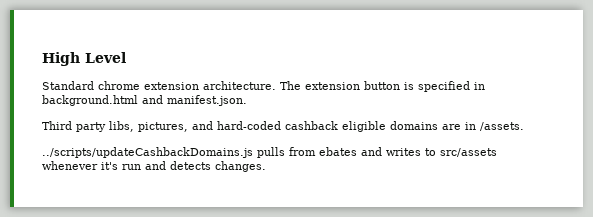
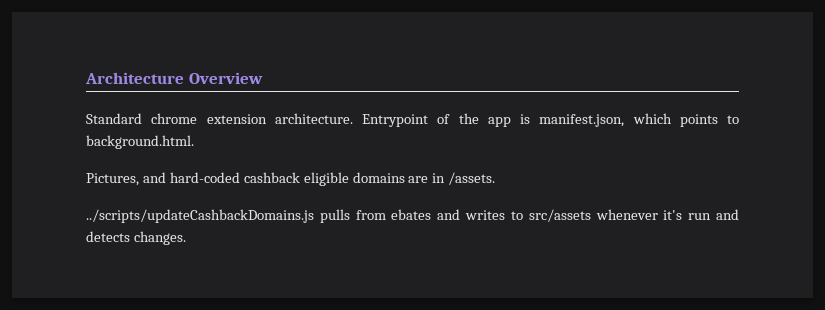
- High Level
+ Architecture Overview
- The extension button is specified in background.html and manifest.json.
- Third party libs, pictures, and hard-coded cashback eligible domains are in /assets.
+ Entrypoint of the app is manifest.json, which points to background.html.
+ Pictures, and hard-coded cashback eligible domains are in /assets.

